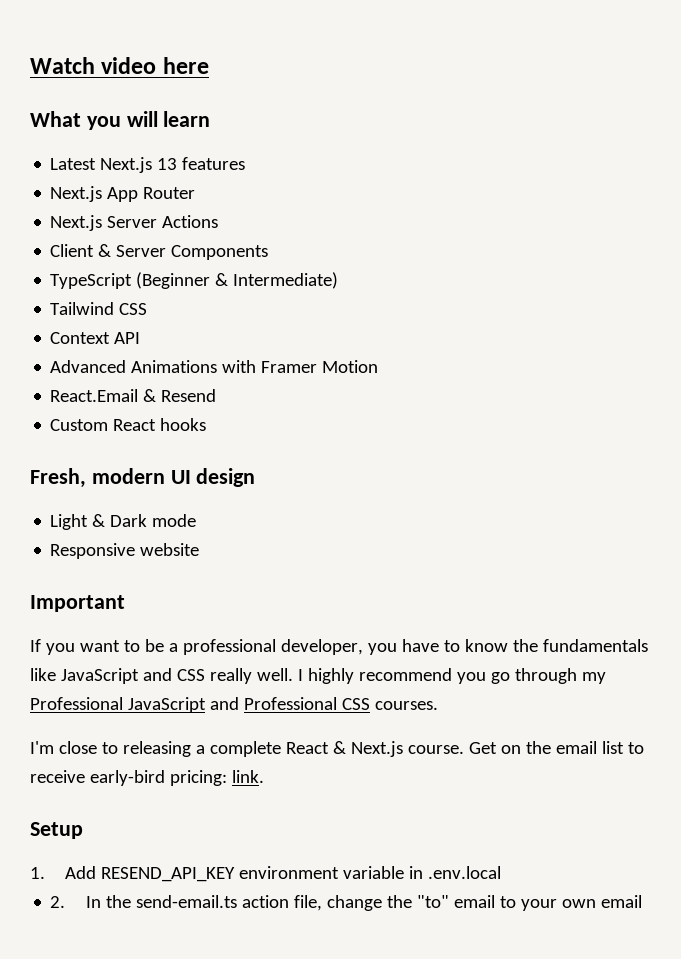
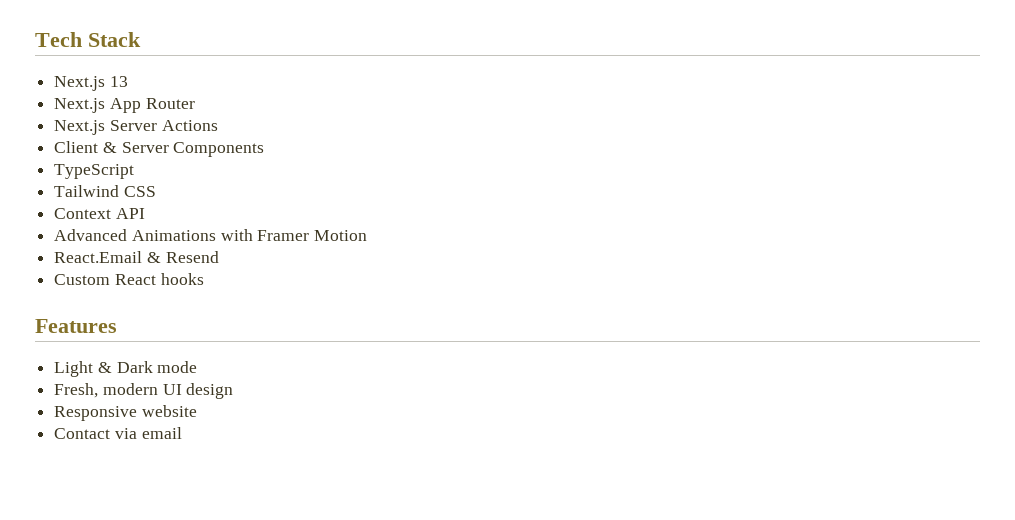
- Watch video here
- What you will learn
- Latest Next.js 13 features
+ Tech Stack
+ Next.js 13
- TypeScript (Beginner & Intermediate)
+ TypeScript
- Fresh, modern UI design
+ Features
+ Fresh, modern UI design
  Responsive website
- Important
- If you want to be a professional developer, you have to know the fundamentals like JavaScript and CSS really well. I highly recommend you go through my Professional JavaScript and Professional CSS courses.
- I'm close to releasing a complete React & Next.js course. Get on the email list to receive early-bird pricing: link.
- Setup
- 1. Add RESEND_API_KEY environment variable in .env.local
- 2. In the send-email.ts action file, change the "to" email to your own email
+ Contact via email

